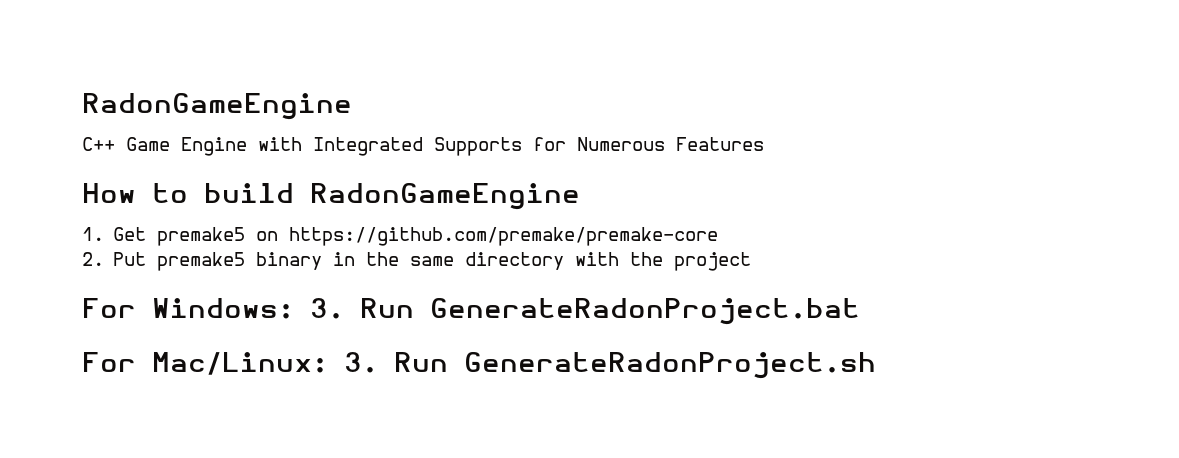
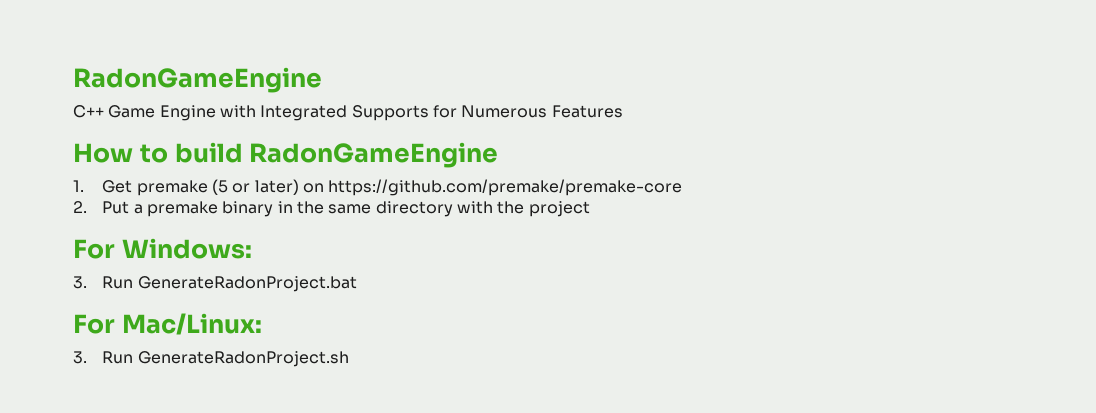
- 1. Get premake5 on https://github.com/premake/premake-core
+ 1. Get premake (5 or later) on https://github.com/premake/premake-core
- 2. Put premake5 binary in the same directory with the project
+ 2. Put a premake binary in the same directory with the project
- For Windows: 3. Run GenerateRadonProject.bat
+ For Windows:
+ 3. Run GenerateRadonProject.bat
- For Mac/Linux: 3. Run GenerateRadonProject.sh
+ For Mac/Linux:
+ 3. Run GenerateRadonProject.sh

